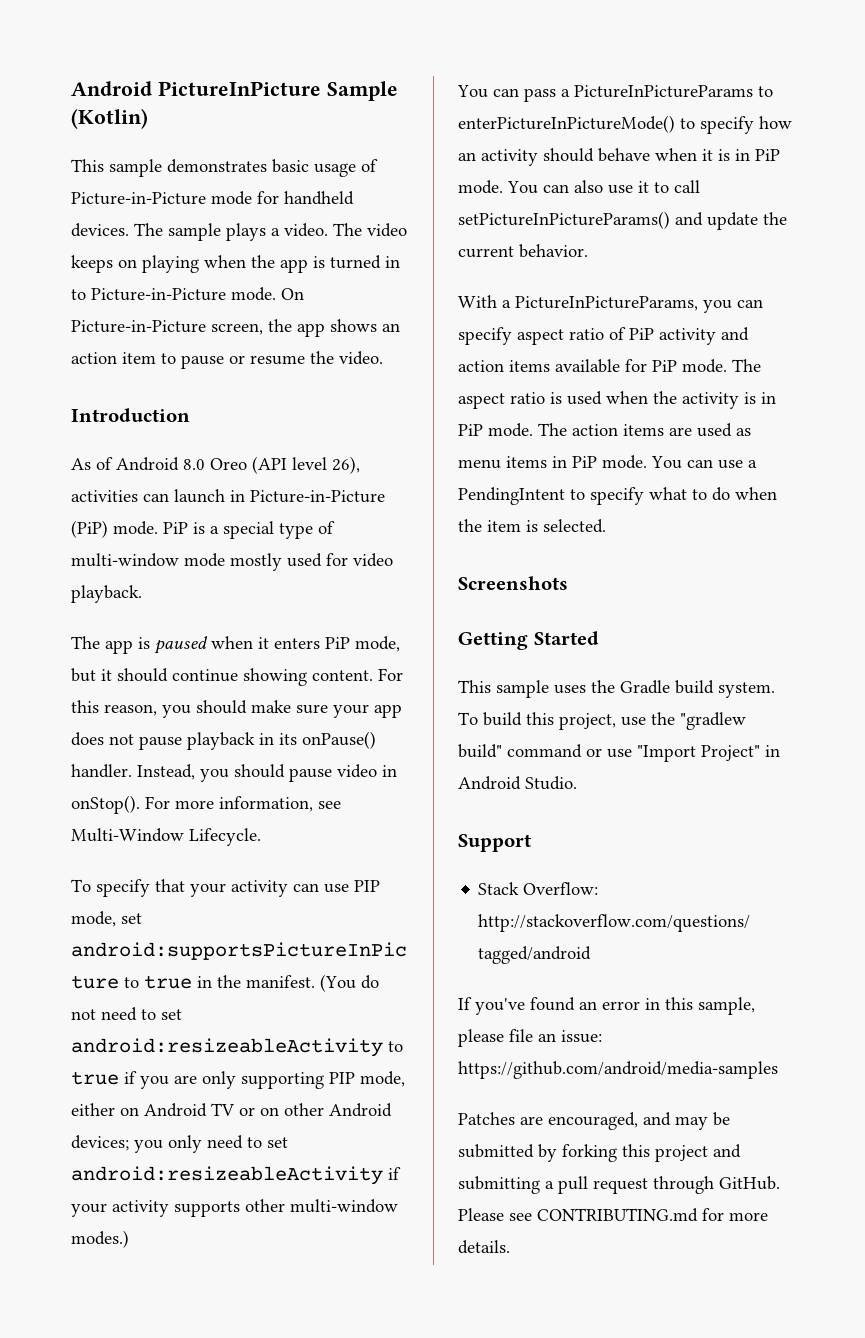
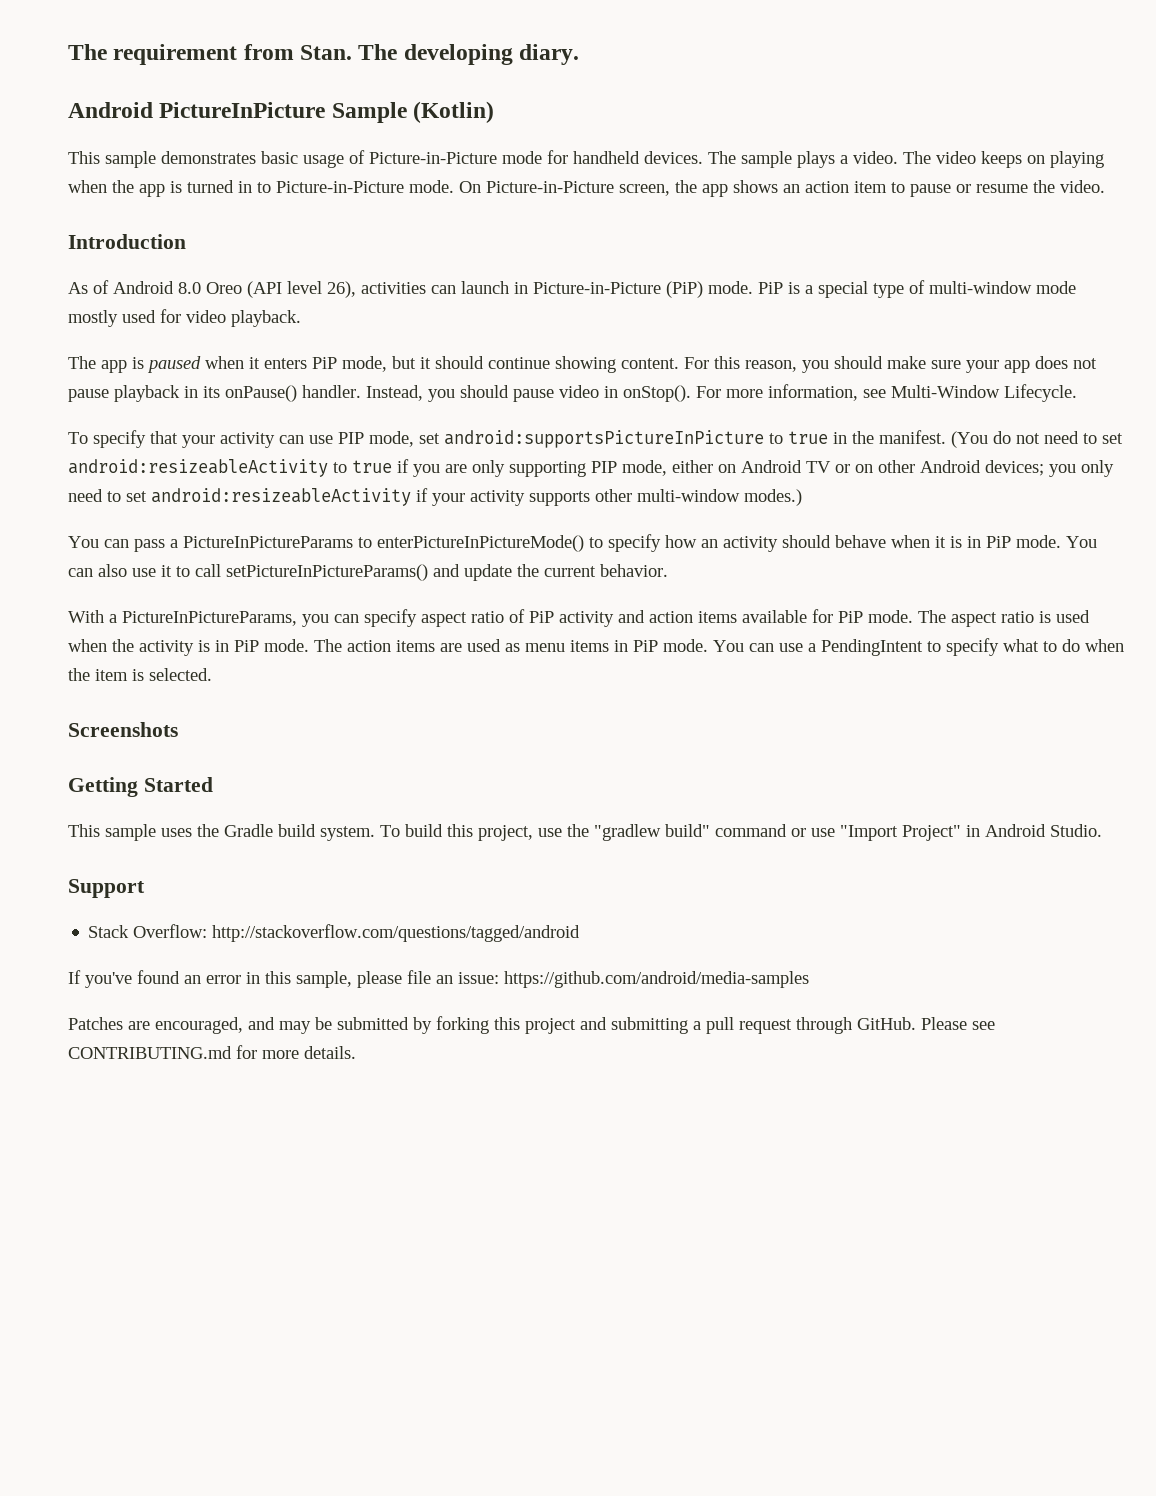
+ The requirement from Stan. The developing diary.

